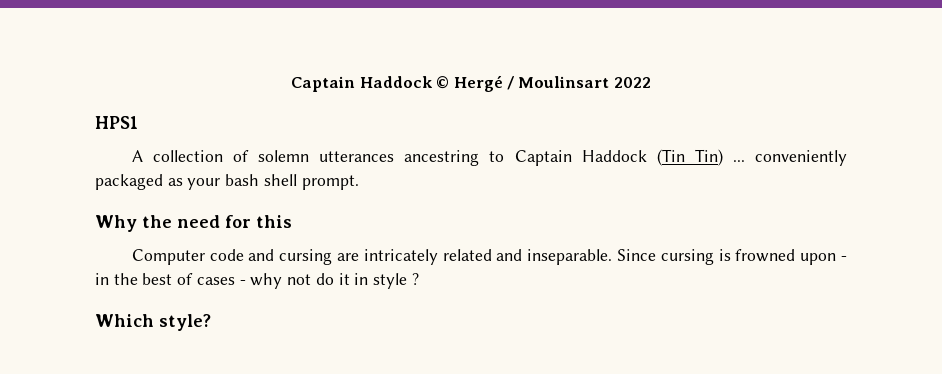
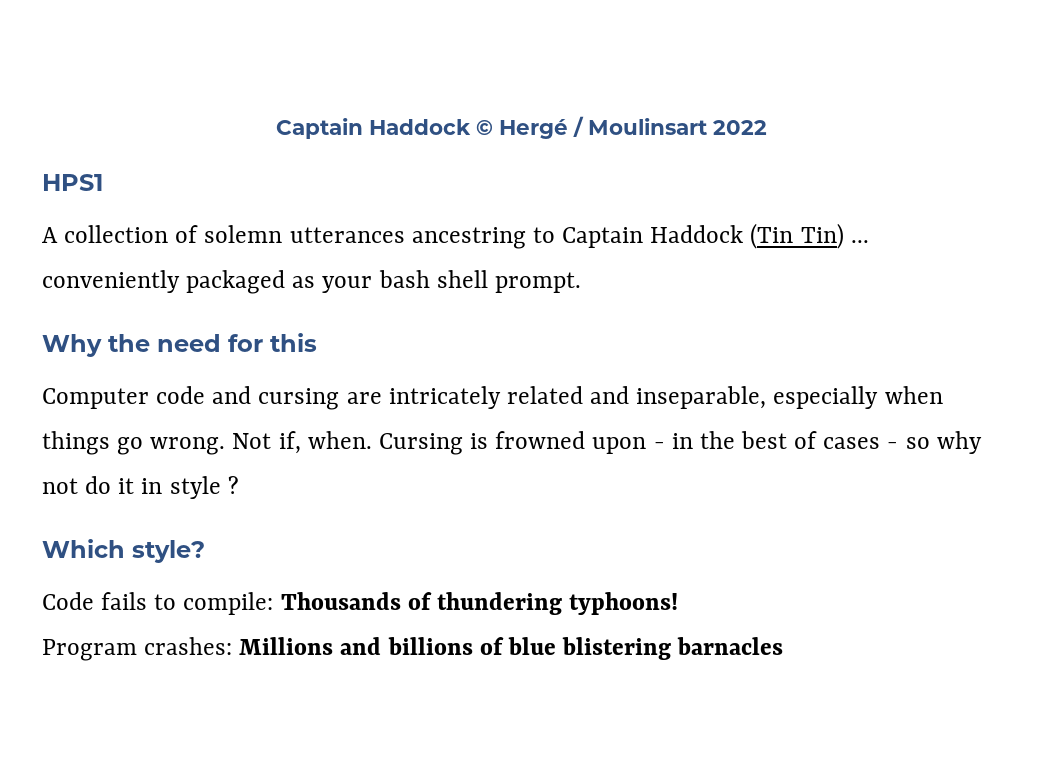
- Computer code and cursing are intricately related and inseparable. Since cursing is frowned upon - in the best of cases - why not do it in style ?
+ Computer code and cursing are intricately related and inseparable, especially when things go wrong. Not if, when. Cursing is frowned upon - in the best of cases - so why not do it in style ?
+ Code fails to compile: Thousands of thundering typhoons!
+ Program crashes: Millions and billions of blue blistering barnacles

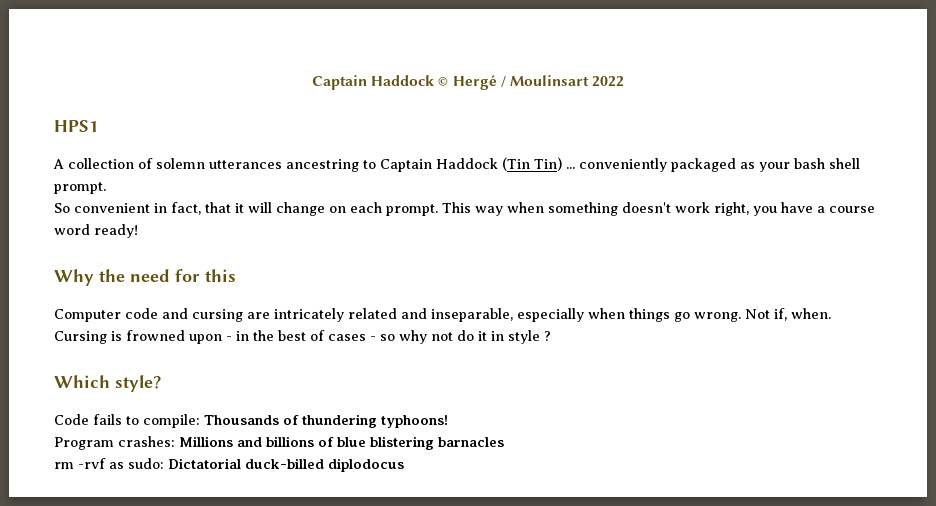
+ So convenient in fact, that it will change on each prompt. This way when something doesn't work right, you have a course word ready!
+ rm -rvf as sudo: Dictatorial duck-billed diplodocus

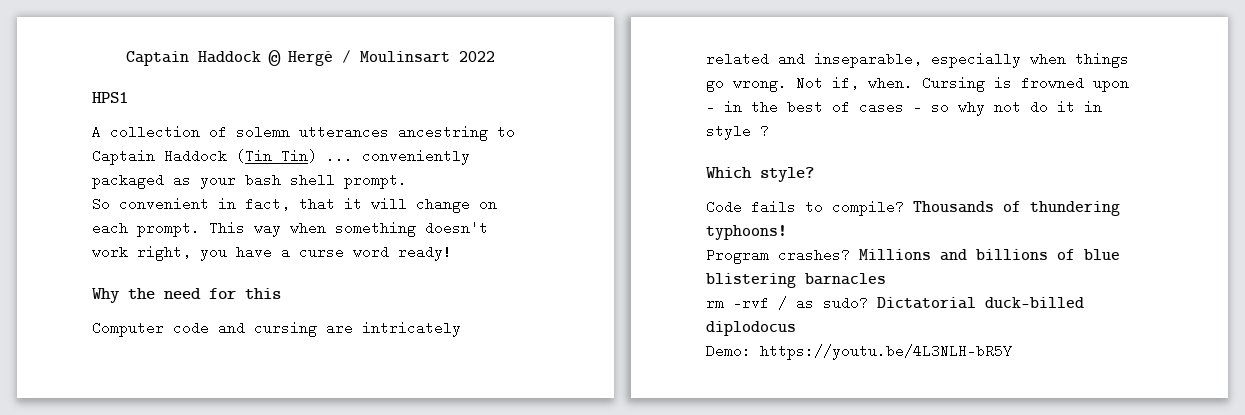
- This way when something doesn't work right, you have a course word ready!
+ This way when something doesn't work right, you have a curse word ready!
- Code fails to compile: Thousands of thundering typhoons!
+ Code fails to compile? Thousands of thundering typhoons!
- Program crashes: Millions and billions of blue blistering barnacles
+ Program crashes? Millions and billions of blue blistering barnacles
- rm -rvf as sudo: Dictatorial duck-billed diplodocus
+ rm -rvf / as sudo? Dictatorial duck-billed diplodocus
+ Demo: https://youtu.be/4L3NLH-bR5Y

